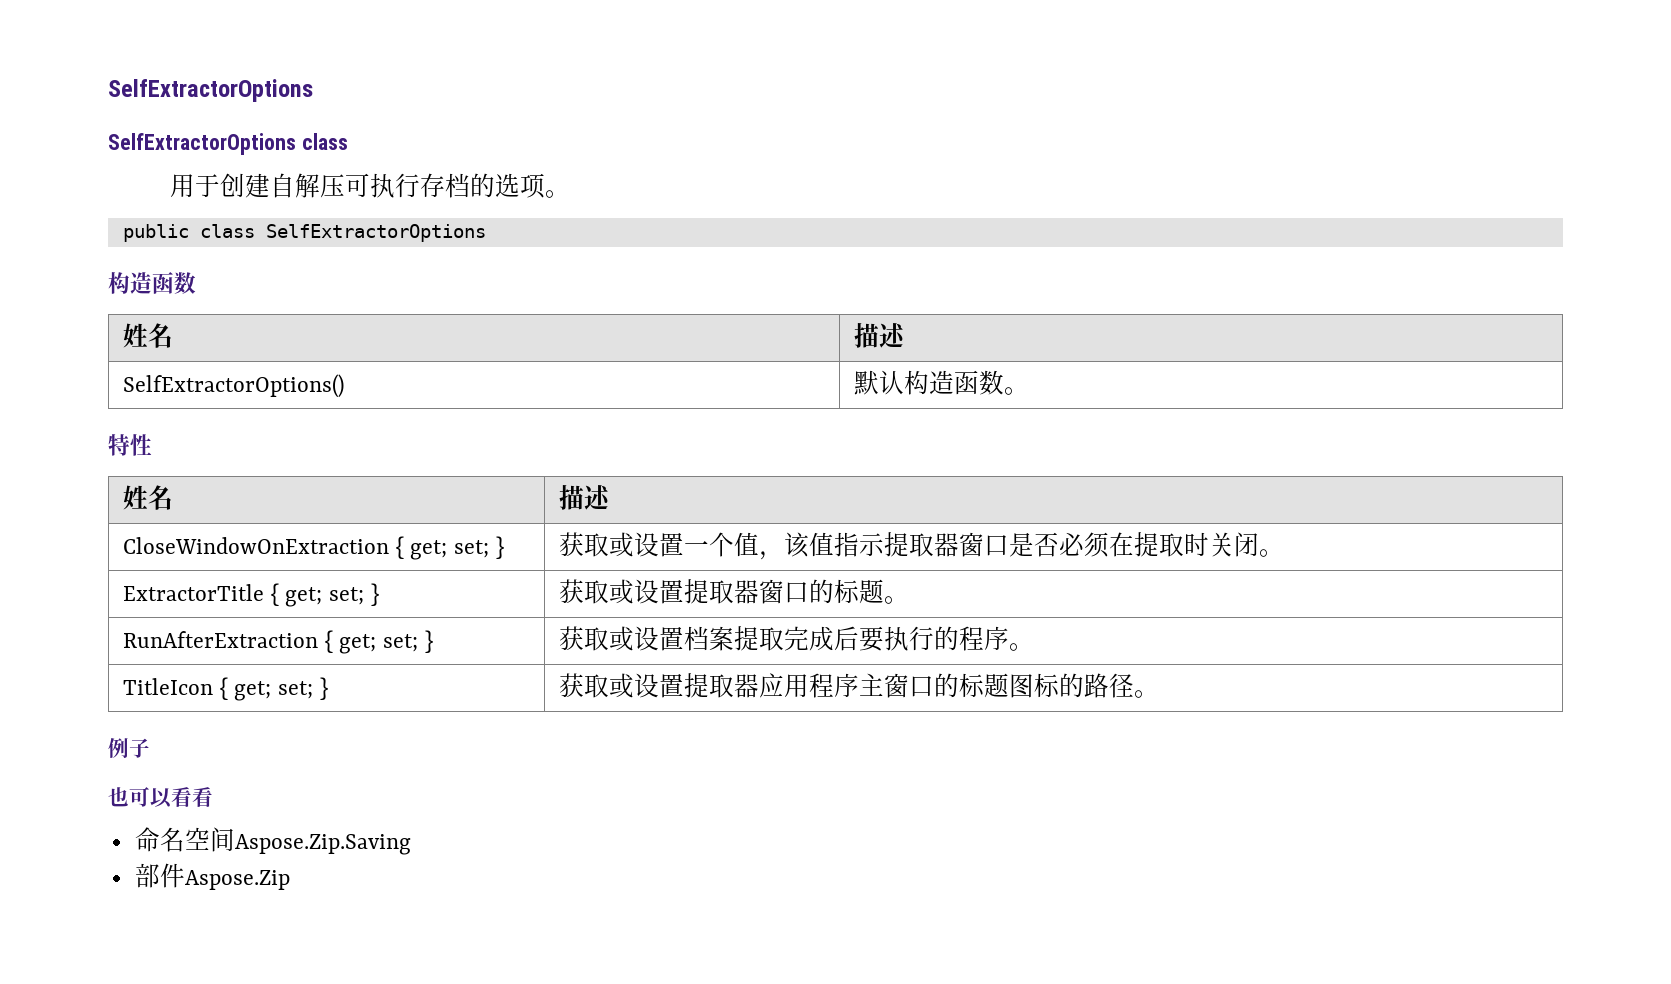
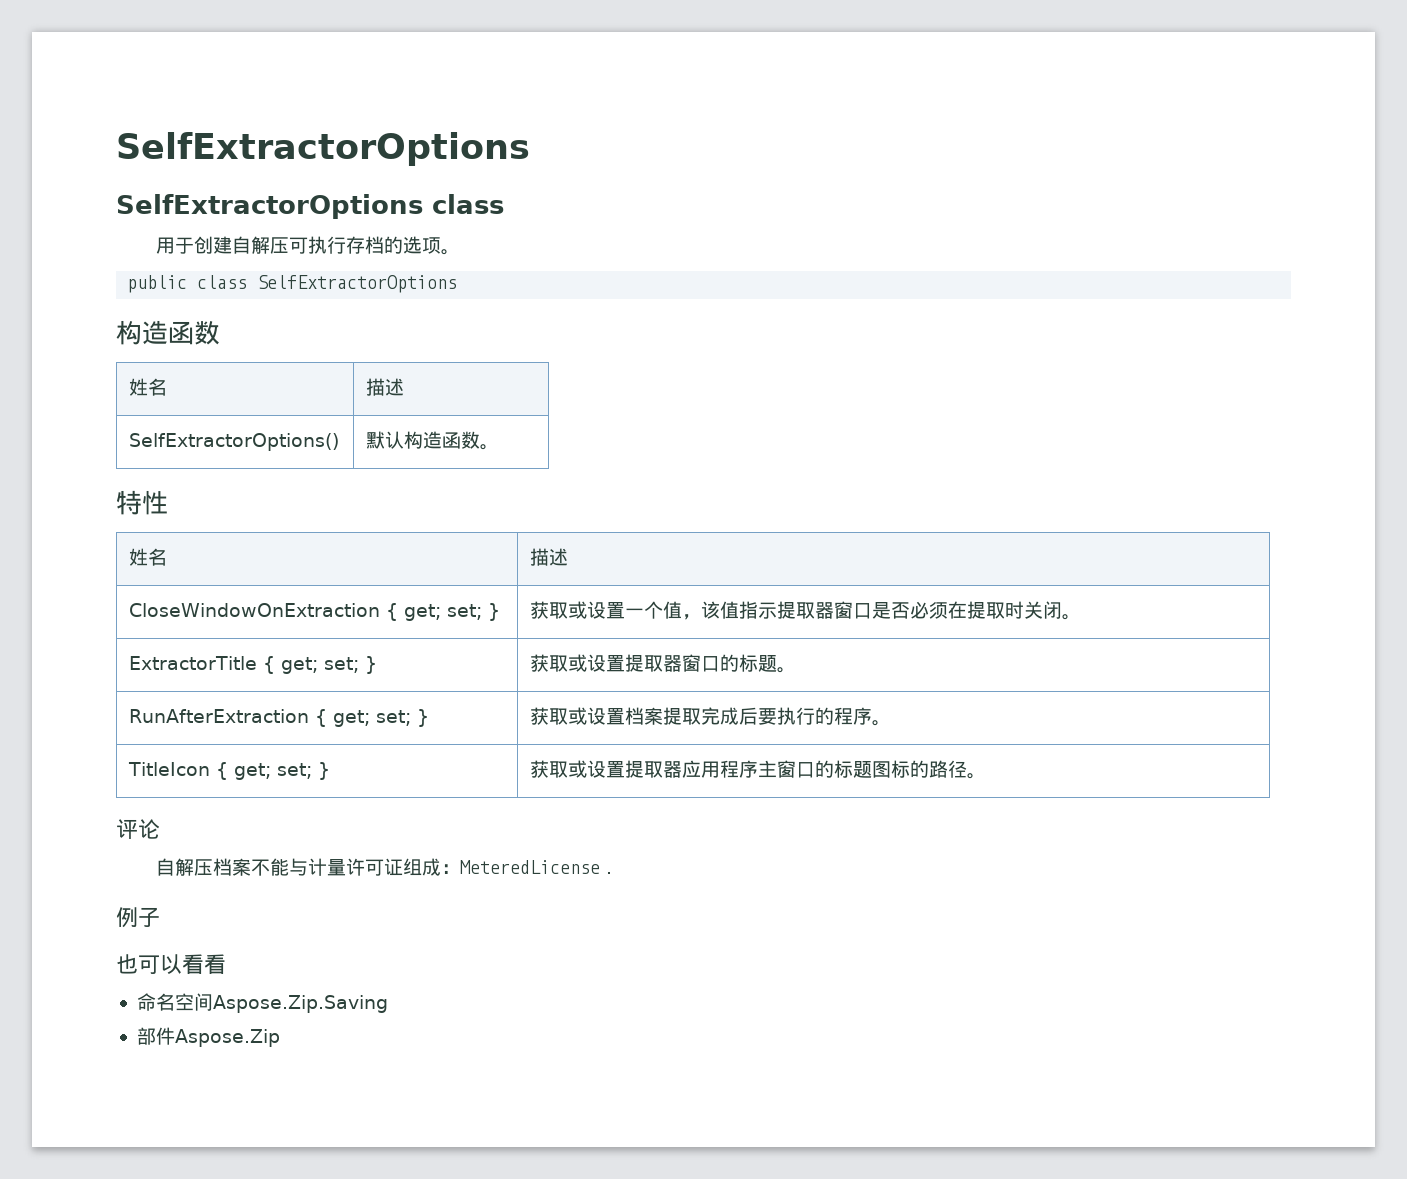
+ 评论
+ 自解压档案不能与计量许可证组成：MeteredLicense .

